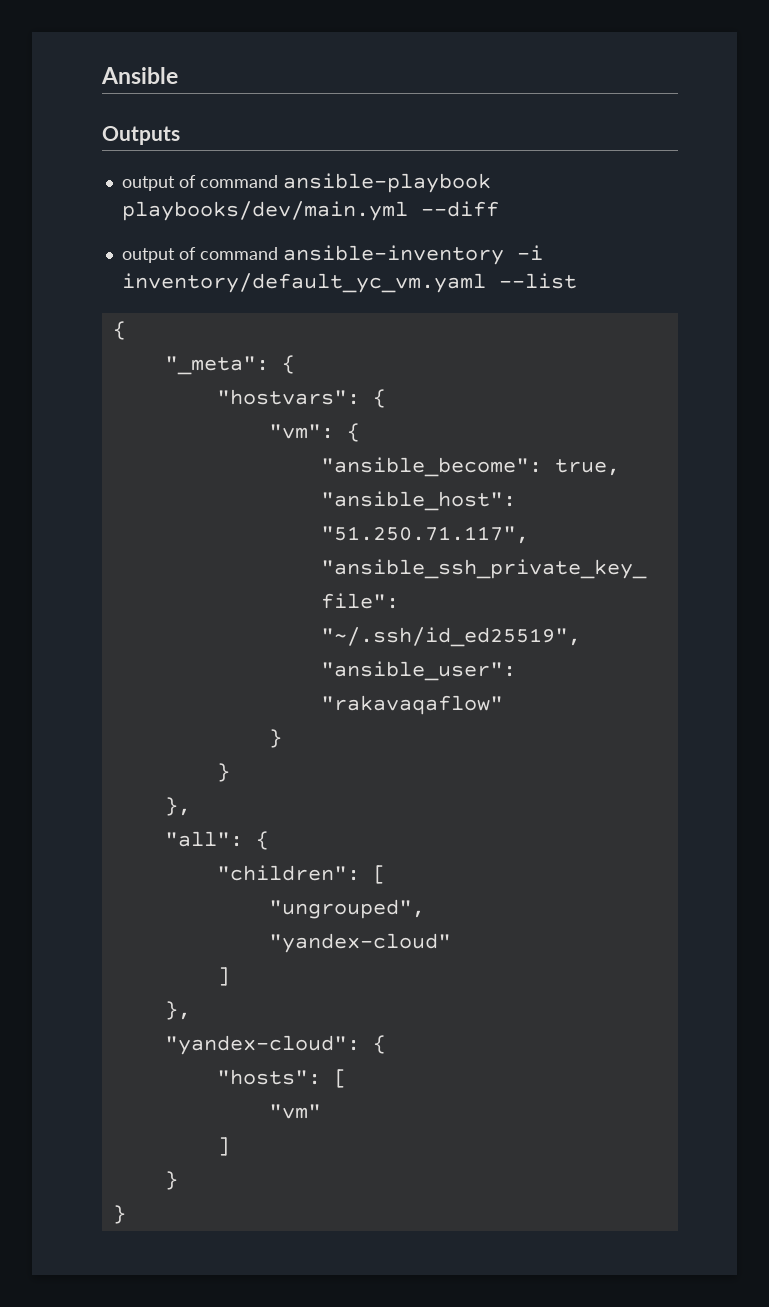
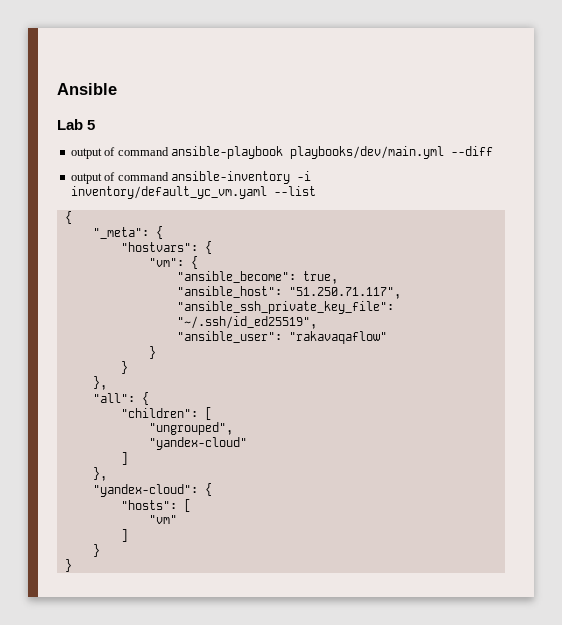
- Outputs
+ Lab 5

